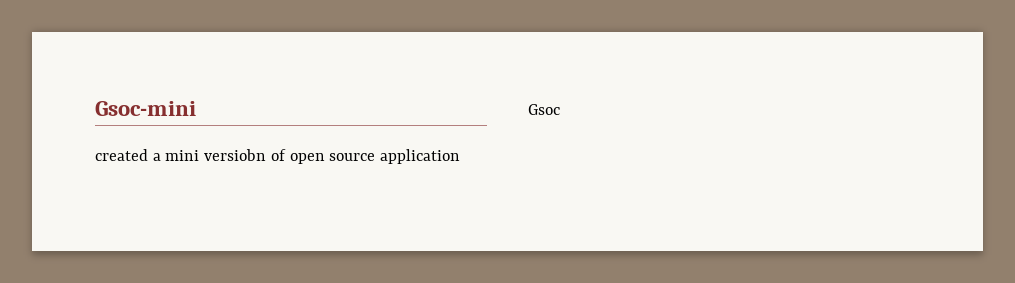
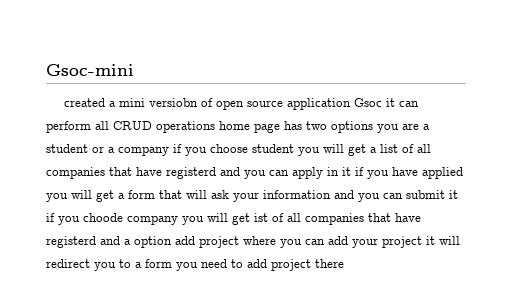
- created a mini versiobn of open source application Gsoc
+ created a mini versiobn of open source application Gsoc it can perform all CRUD operations home page has two options you are a student or a company if you choose student you will get a list of all companies that have registerd and you can apply in it if you have applied you will get a form that will ask your information and you can submit it if you choode company you will get ist of all companies that have registerd and a option add project where you can add your project it will redirect you to a form you need to add project there

